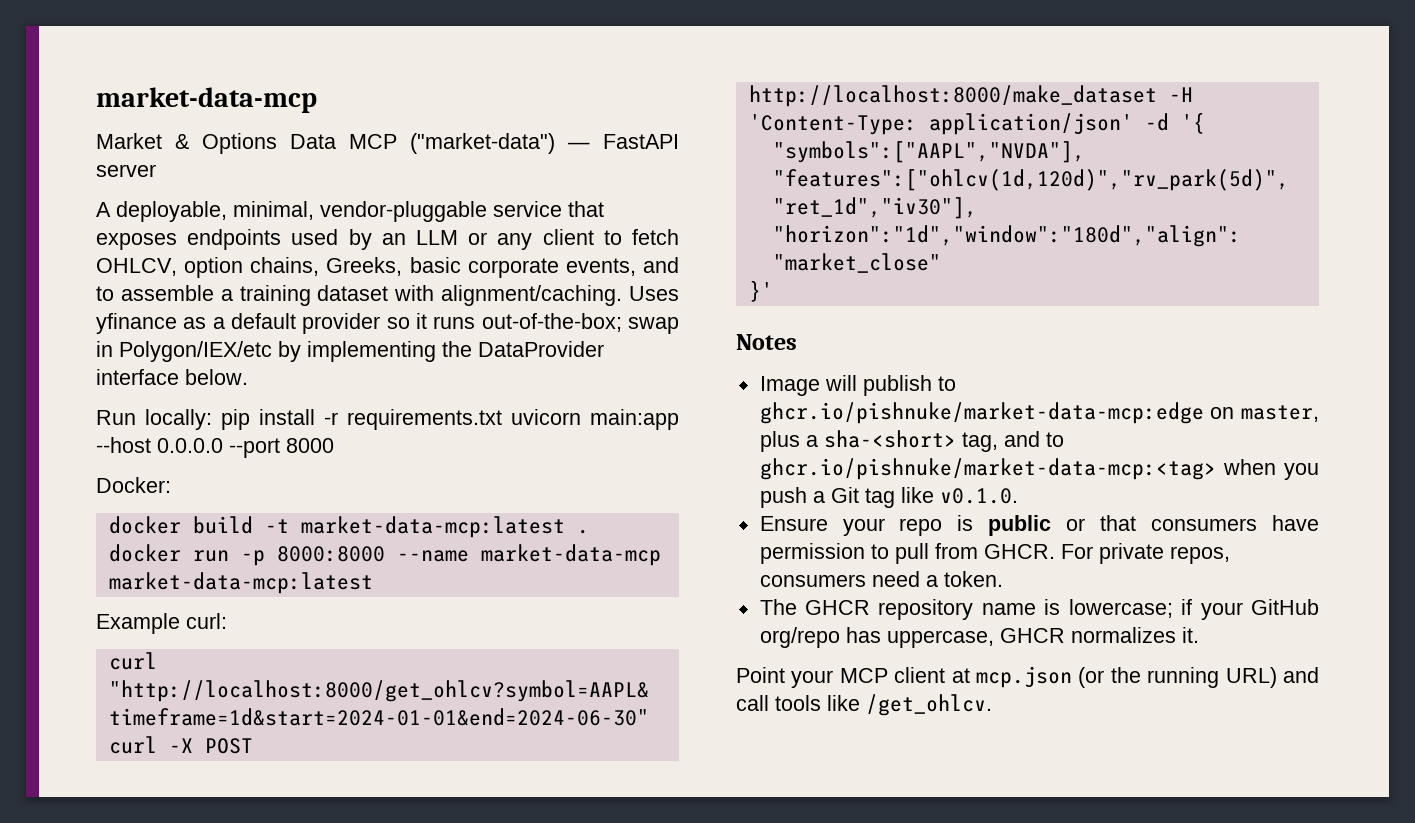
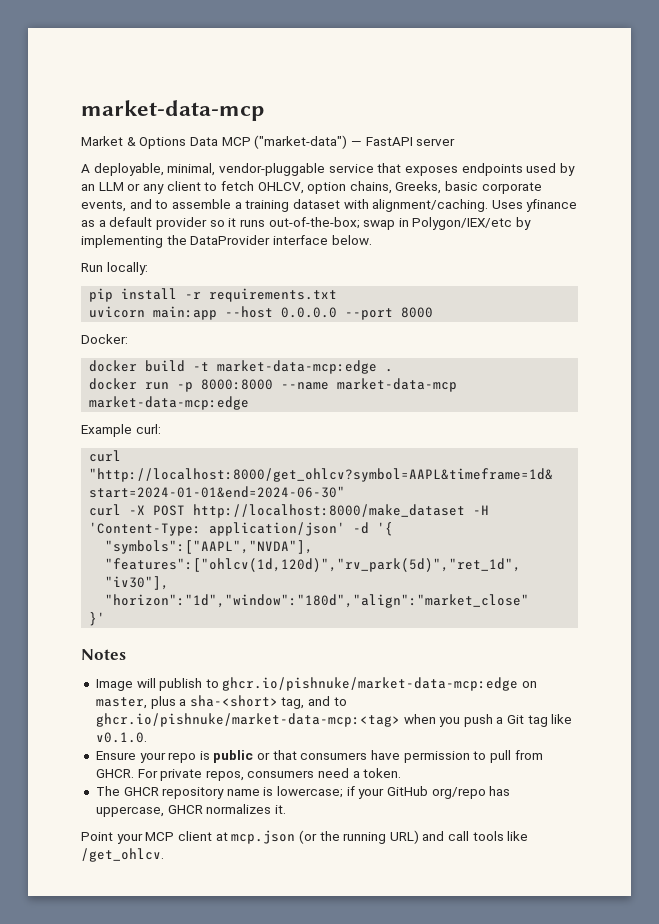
- Run locally: pip install -r requirements.txt uvicorn main:app --host 0.0.0.0 --port 8000
+ Run locally:
+ pip install -r requirements.txt
+ uvicorn main:app --host 0.0.0.0 --port 8000
- docker build -t market-data-mcp:latest .
+ docker build -t market-data-mcp:edge .
- docker run -p 8000:8000 --name market-data-mcp market-data-mcp:latest
+ docker run -p 8000:8000 --name market-data-mcp market-data-mcp:edge

